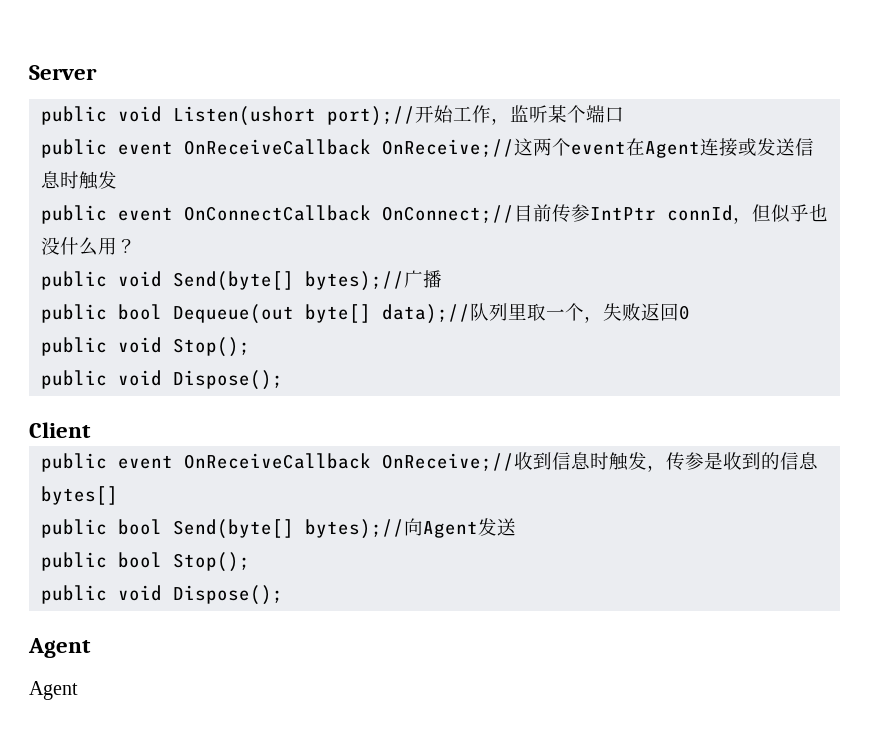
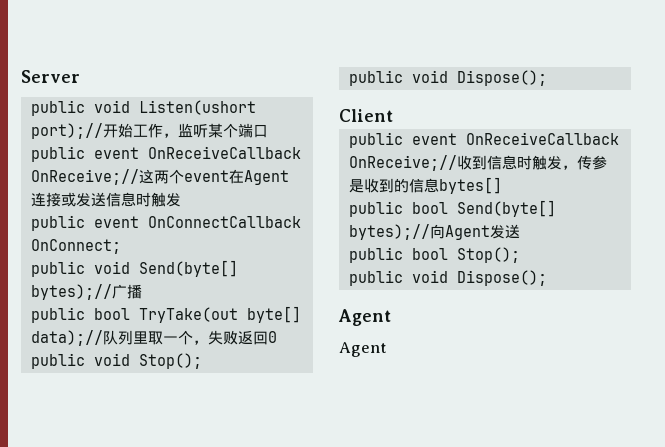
- public event OnConnectCallback OnConnect;//目前传参IntPtr connId，但似乎也没什么用？
+ public event OnConnectCallback OnConnect;
- public bool Dequeue(out byte[] data);//队列里取一个，失败返回0
+ public bool TryTake(out byte[] data);//队列里取一个，失败返回0

